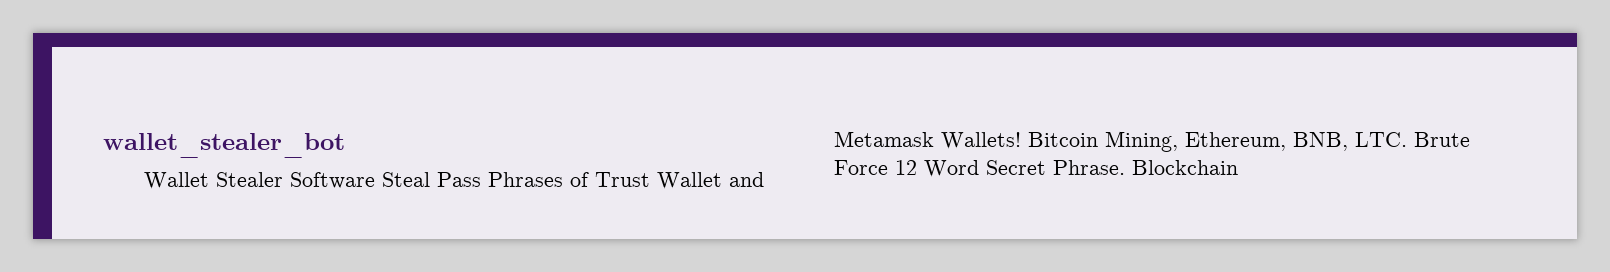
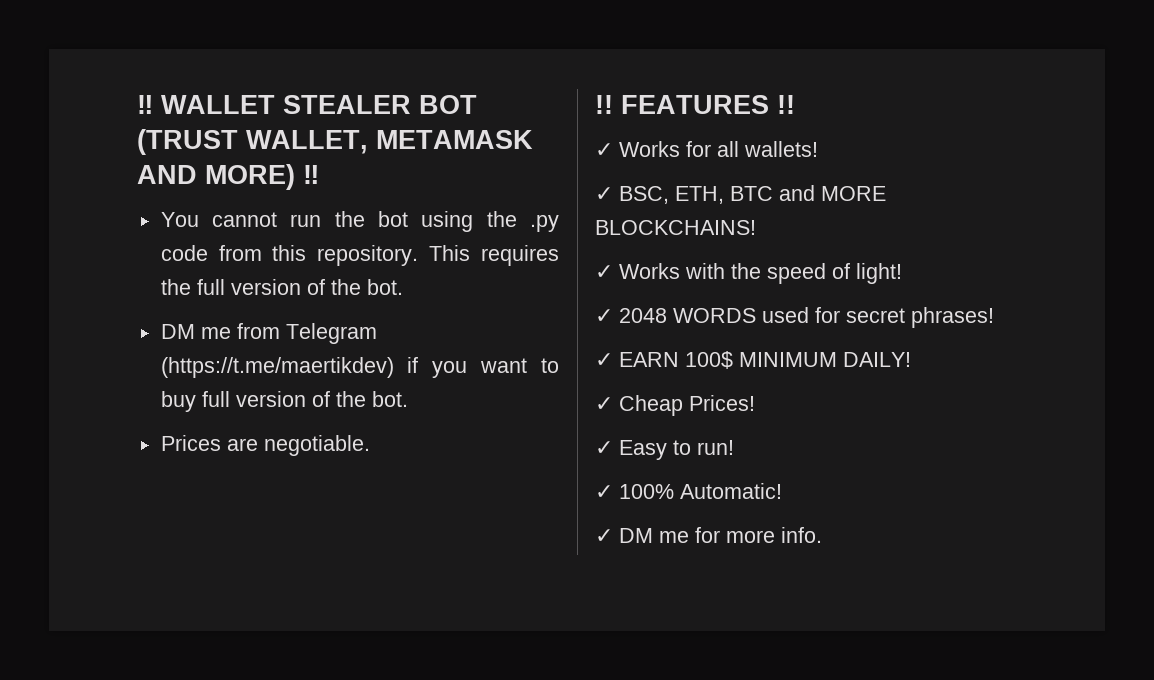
- wallet_stealer_bot
- Wallet Stealer Software Steal Pass Phrases of Trust Wallet and Metamask Wallets! Bitcoin Mining, Ethereum, BNB, LTC. Brute Force 12 Word Secret Phrase. Blockchain
+ ‼ WALLET STEALER BOT (TRUST WALLET, METAMASK AND MORE) ‼
+ You cannot run the bot using the .py code from this repository. This requires the full version of the bot.
+ DM me from Telegram (https://t.me/maertikdev) if you want to buy full version of the bot.
+ Prices are negotiable.
+ !! FEATURES !!
+ ✓ Works for all wallets!
+ ✓ BSC, ETH, BTC and MORE BLOCKCHAINS!
+ ✓ Works with the speed of light!
+ ✓ 2048 WORDS used for secret phrases!
+ ✓ EARN 100$ MINIMUM DAILY!
+ ✓ Cheap Prices!
+ ✓ Easy to run!
+ ✓ 100% Automatic!
+ ✓ DM me for more info.

